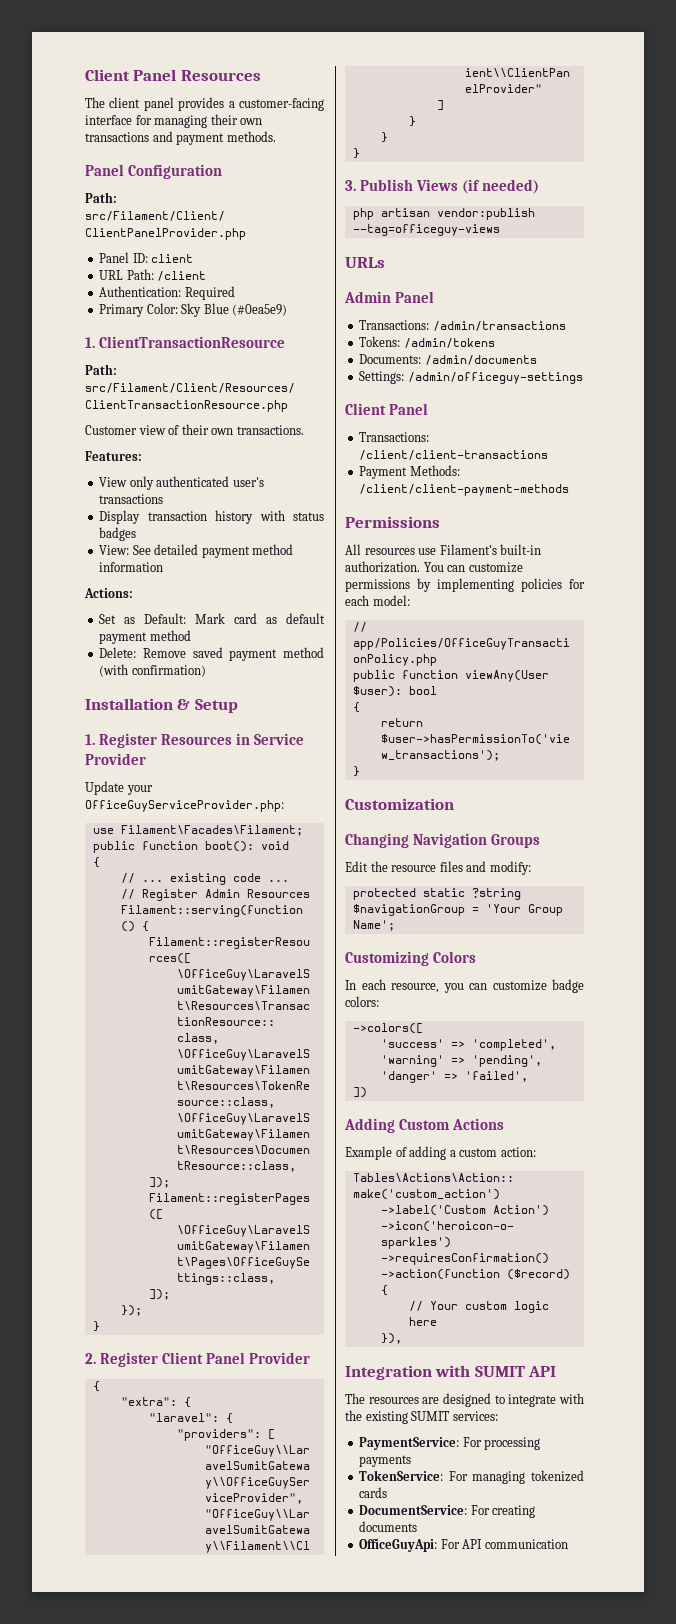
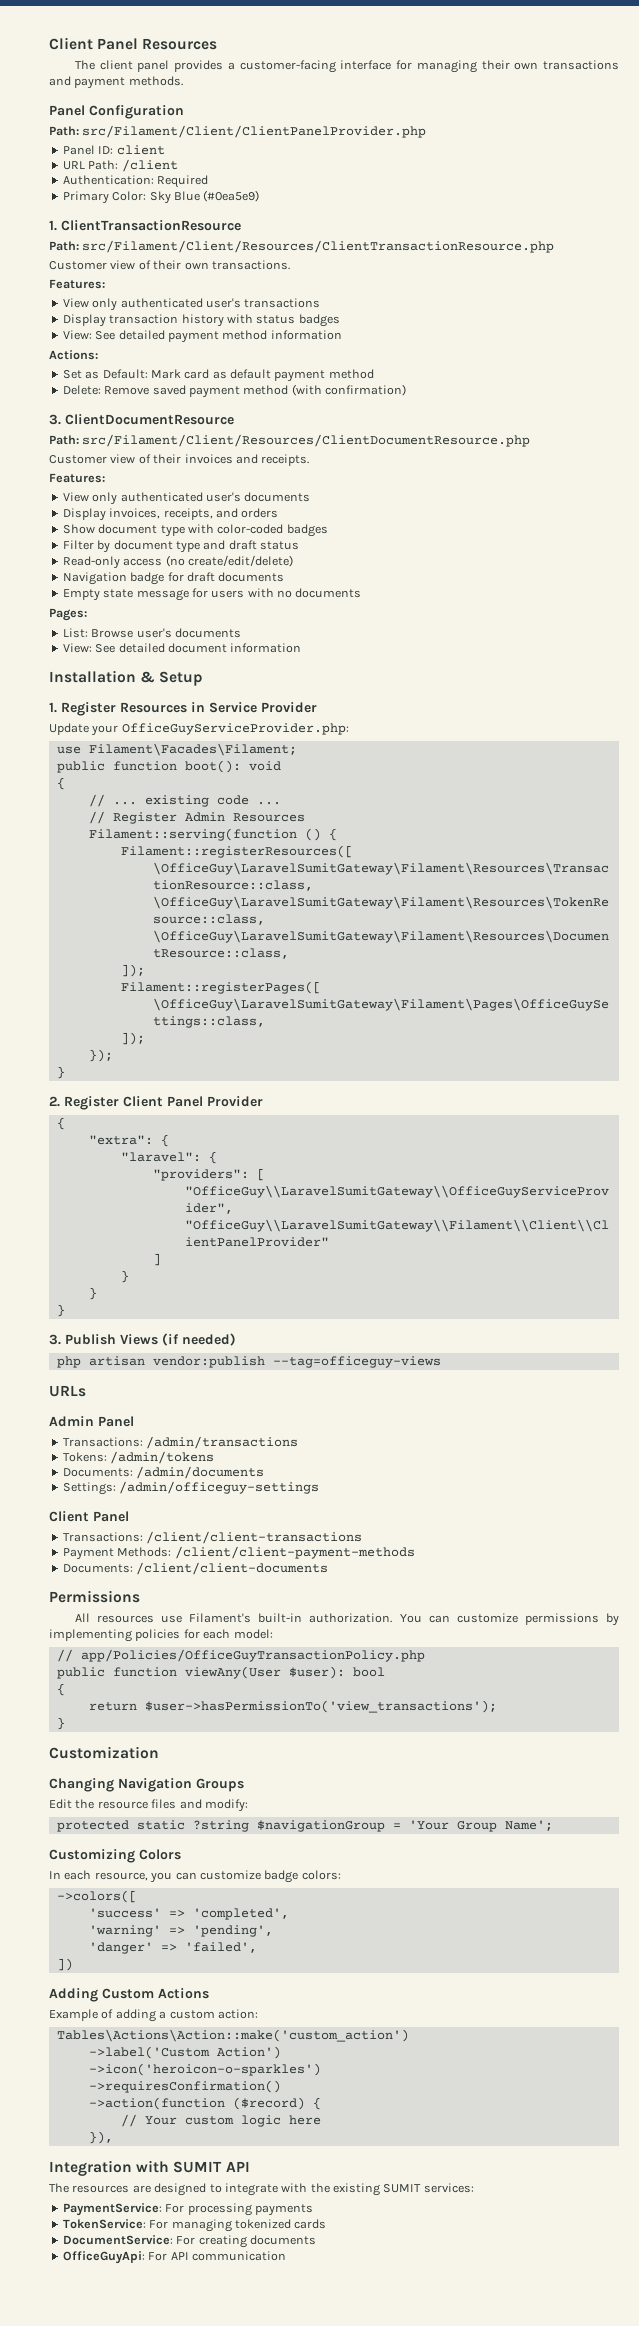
+ 3. ClientDocumentResource
+ Path: src/Filament/Client/Resources/ClientDocumentResource.php
+ Customer view of their invoices and receipts.
+ Features:
+ View only authenticated user's documents
+ Display invoices, receipts, and orders
+ Show document type with color-coded badges
+ Filter by document type and draft status
+ Read-only access (no create/edit/delete)
+ Navigation badge for draft documents
+ Empty state message for users with no documents
+ Pages:
+ List: Browse user's documents
+ View: See detailed document information
+ Documents: /client/client-documents

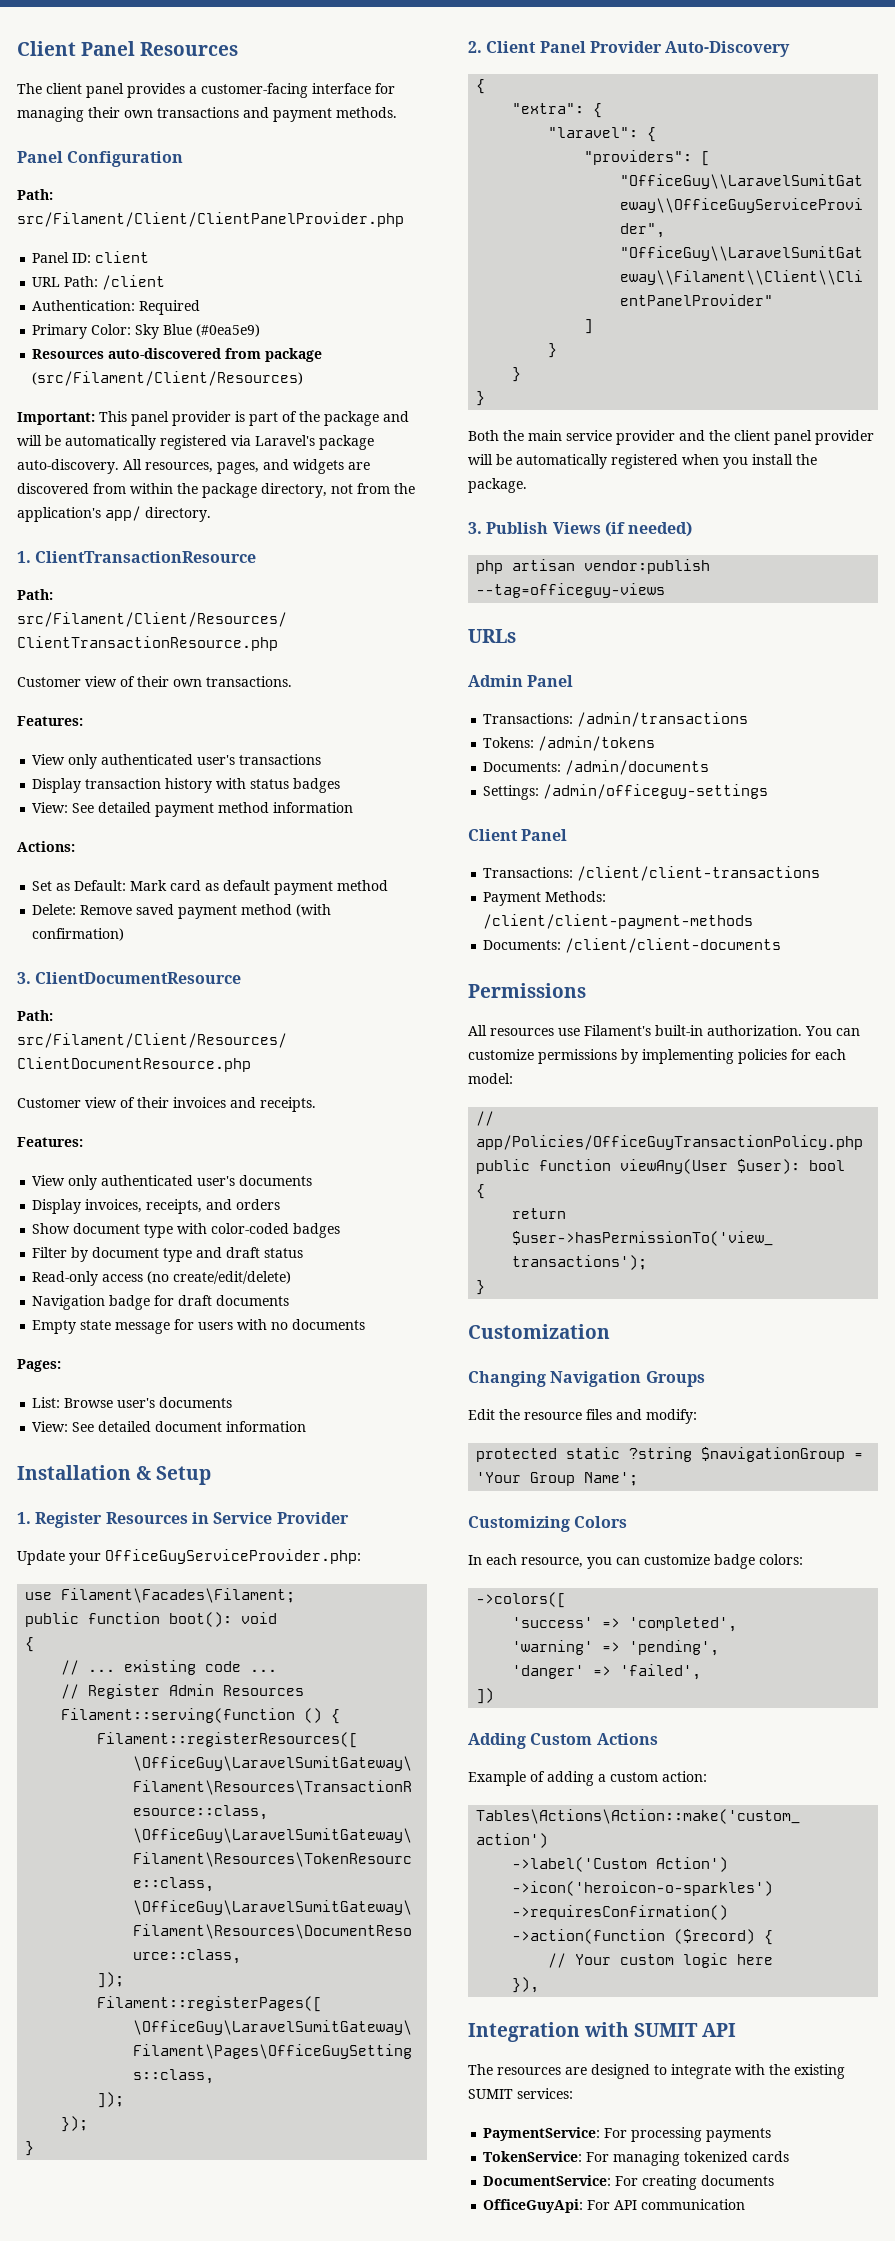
+ Resources auto-discovered from package (src/Filament/Client/Resources)
+ Important: This panel provider is part of the package and will be automatically registered via Laravel's package auto-discovery. All resources, pages, and widgets are discovered from within the package directory, not from the application's app/ directory.
- 2. Register Client Panel Provider
+ 2. Client Panel Provider Auto-Discovery
+ Both the main service provider and the client panel provider will be automatically registered when you install the package.

